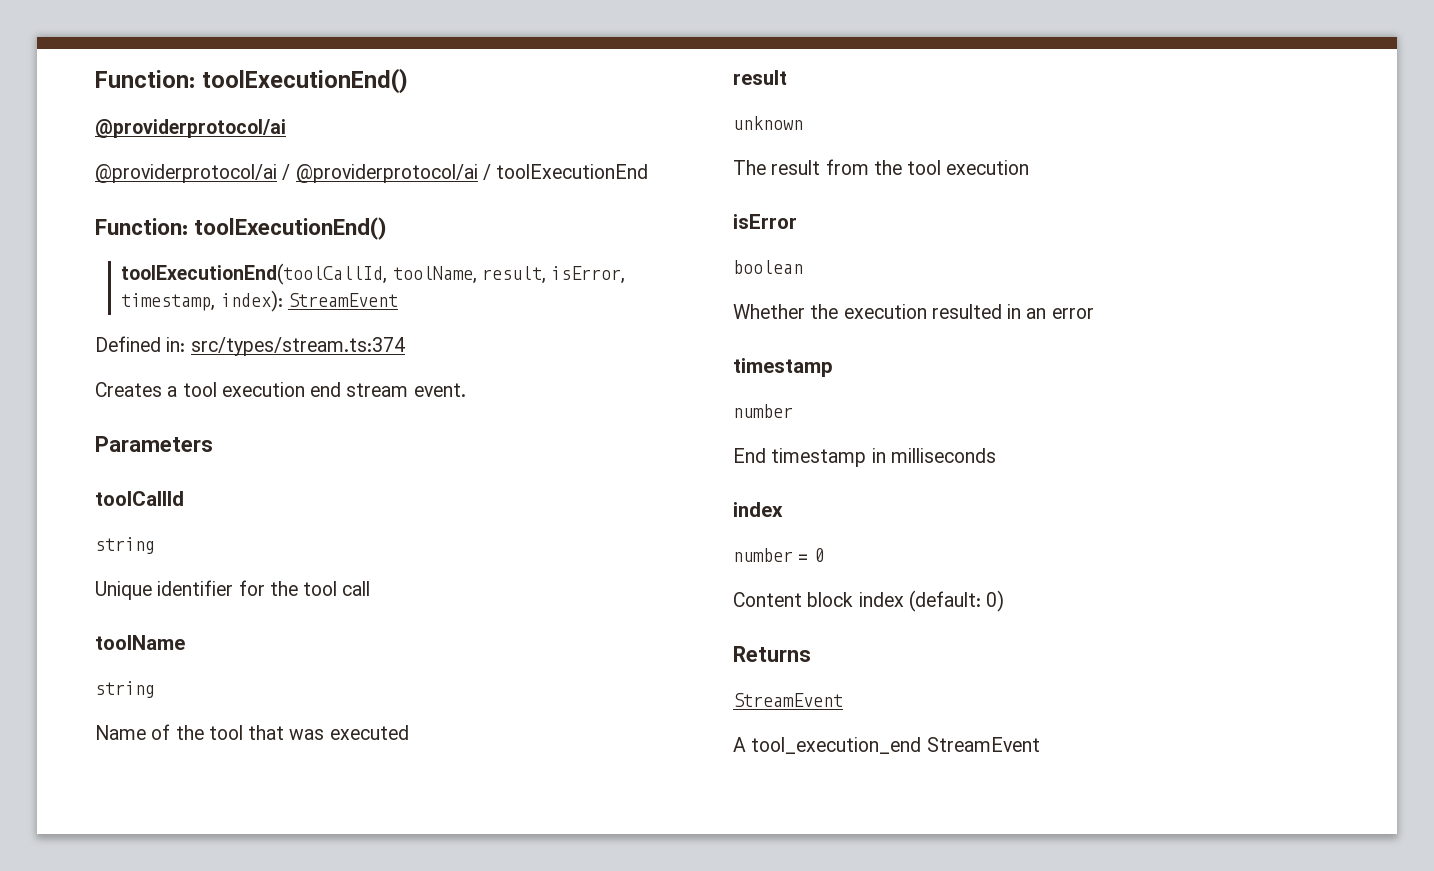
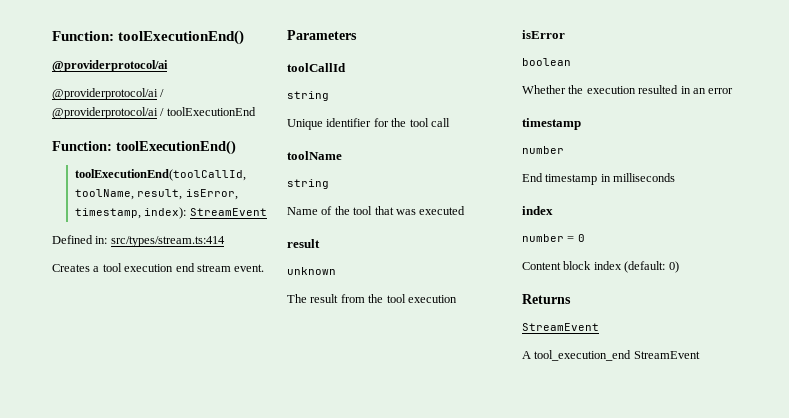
- Defined in: src/types/stream.ts:374
+ Defined in: src/types/stream.ts:414

